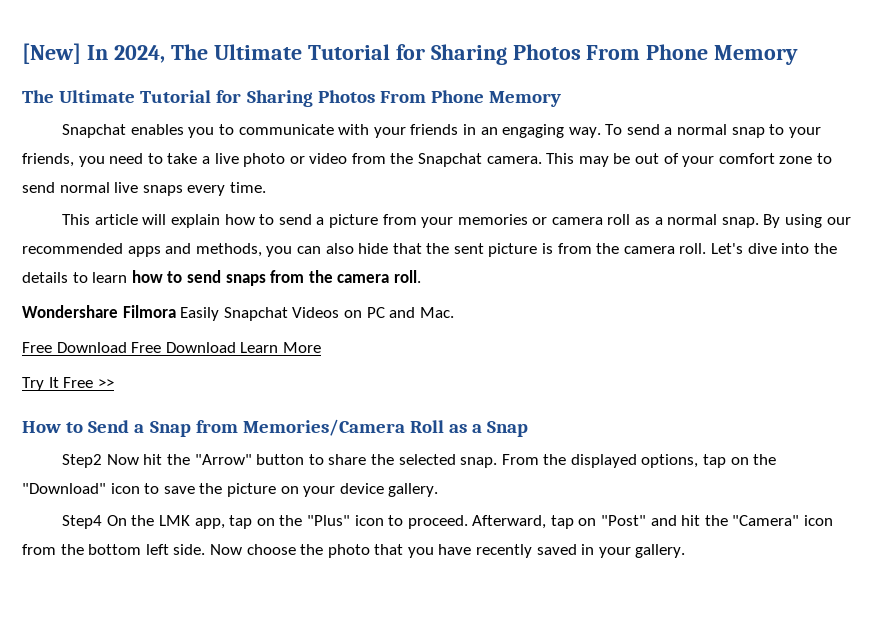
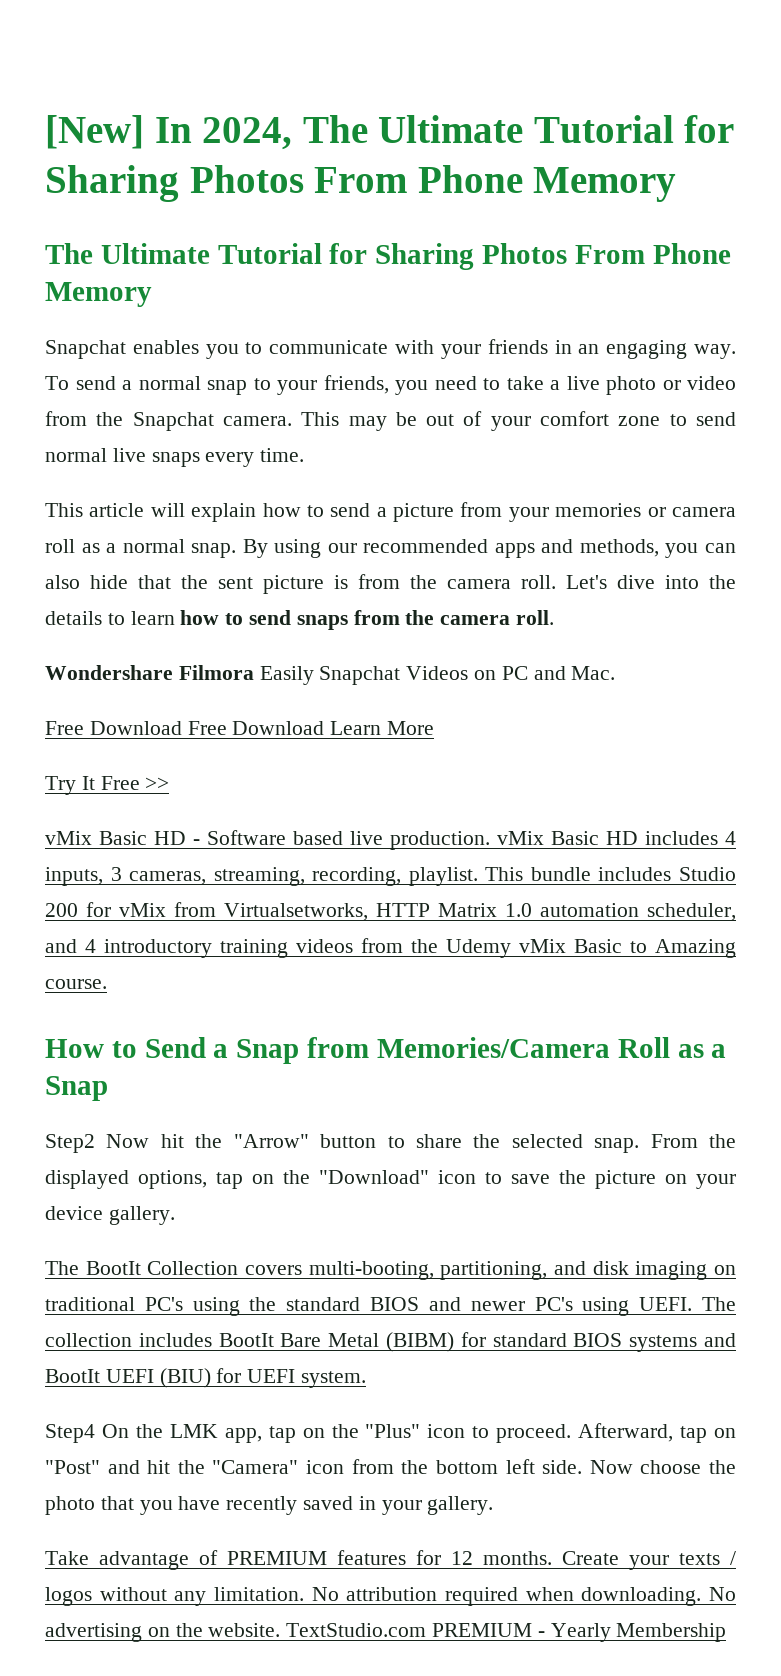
+ vMix Basic HD - Software based live production. vMix Basic HD includes 4 inputs, 3 cameras, streaming, recording, playlist. This bundle includes Studio 200 for vMix from Virtualsetworks, HTTP Matrix 1.0 automation scheduler, and 4 introductory training videos from the Udemy vMix Basic to Amazing course.
+ The BootIt Collection covers multi-booting, partitioning, and disk imaging on traditional PC's using the standard BIOS and newer PC's using UEFI. The collection includes BootIt Bare Metal (BIBM) for standard BIOS systems and BootIt UEFI (BIU) for UEFI system.
+ Take advantage of PREMIUM features for 12 months. Create your texts / logos without any limitation. No attribution required when downloading. No advertising on the website. TextStudio.com PREMIUM - Yearly Membership

